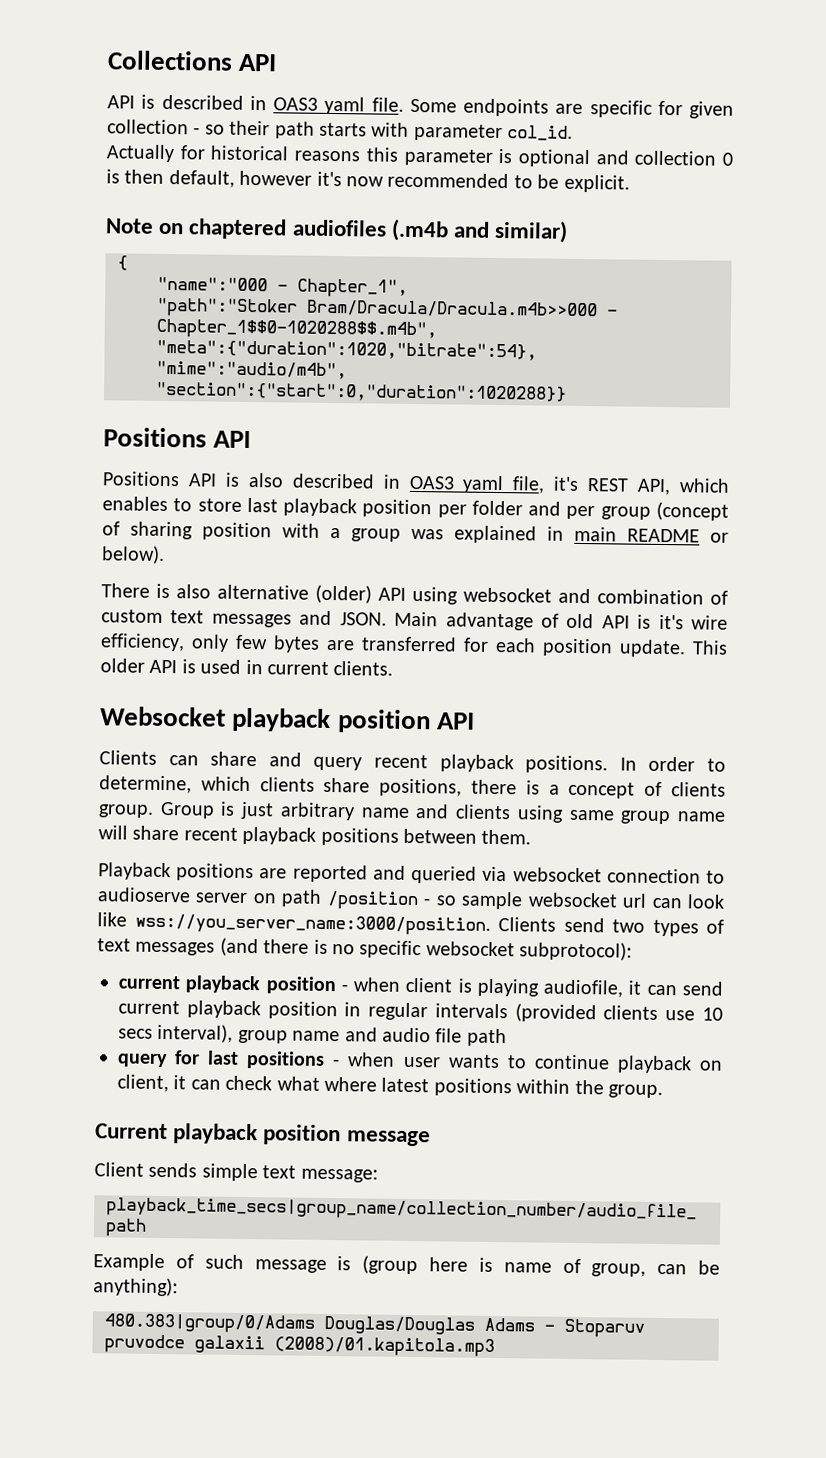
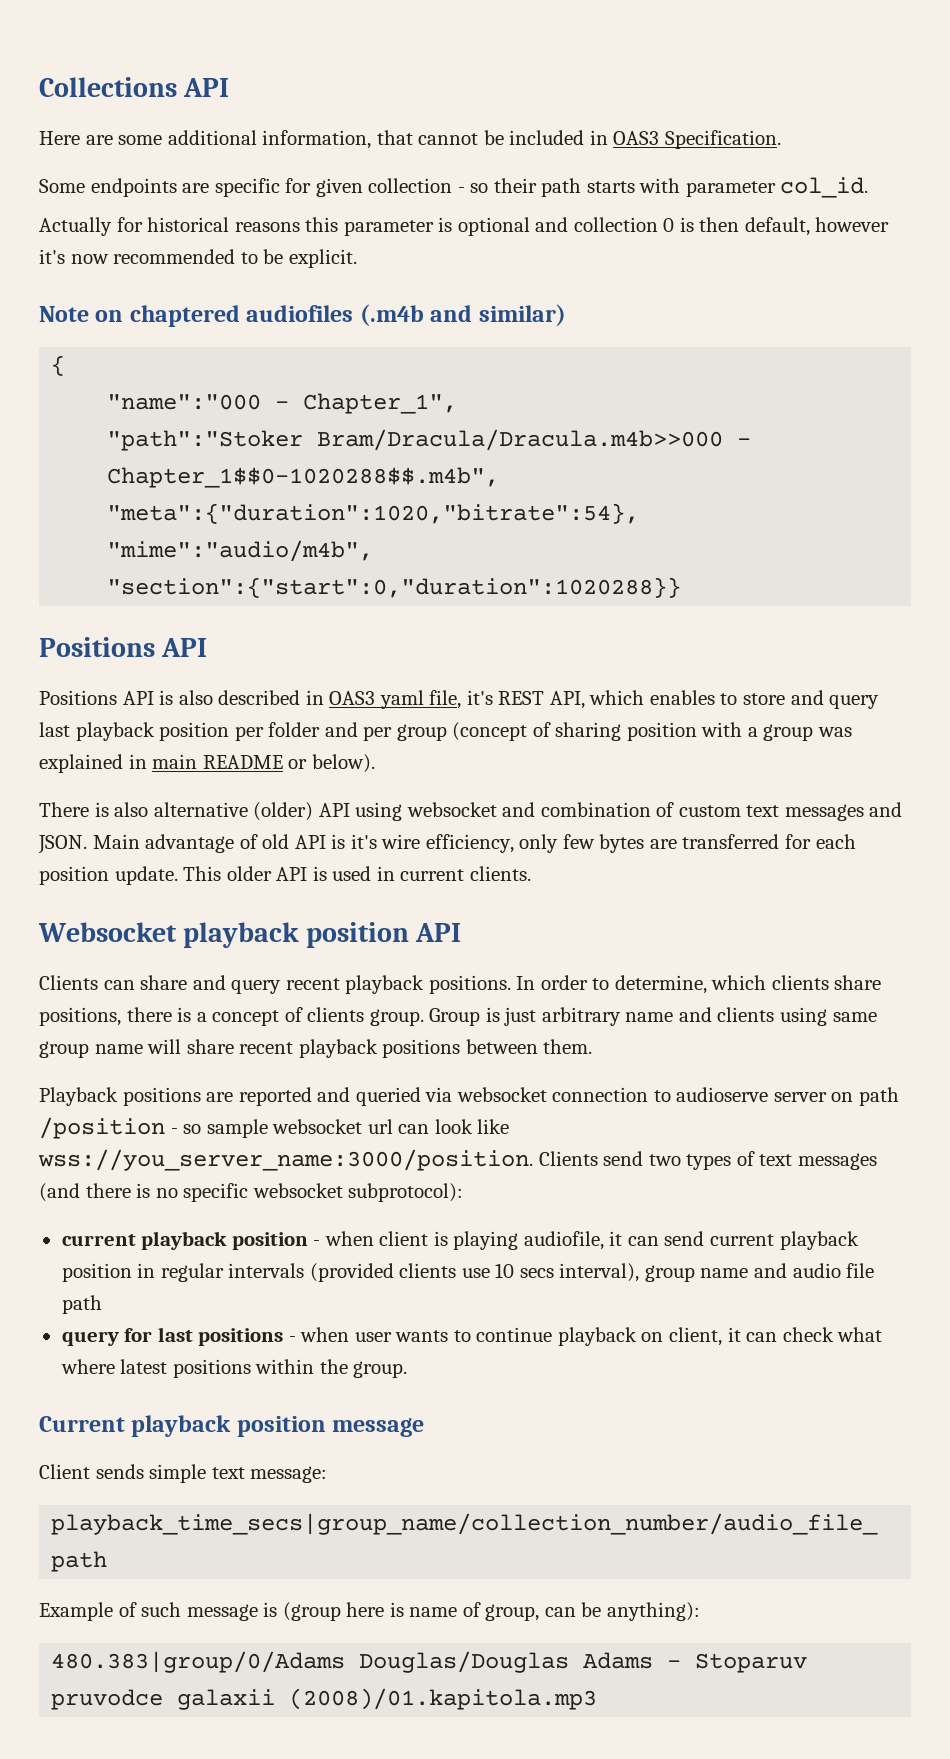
- API is described in OAS3 yaml file. Some endpoints are specific for given collection - so their path starts with parameter col_id.
+ Here are some additional information, that cannot be included in OAS3 Specification.
+ Some endpoints are specific for given collection - so their path starts with parameter col_id.
- Positions API is also described in OAS3 yaml file, it's REST API, which enables to store last playback position per folder and per group (concept of sharing position with a group was explained in main README or below).
+ Positions API is also described in OAS3 yaml file, it's REST API, which enables to store and query last playback position per folder and per group (concept of sharing position with a group was explained in main README or below).

